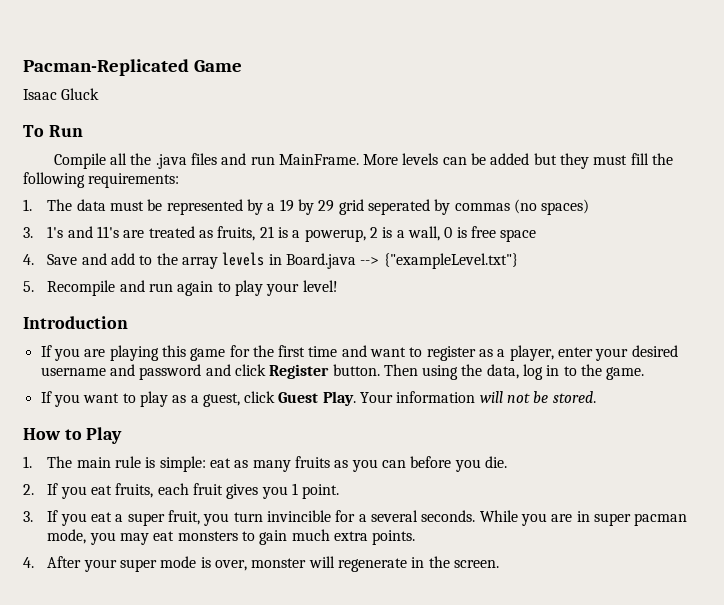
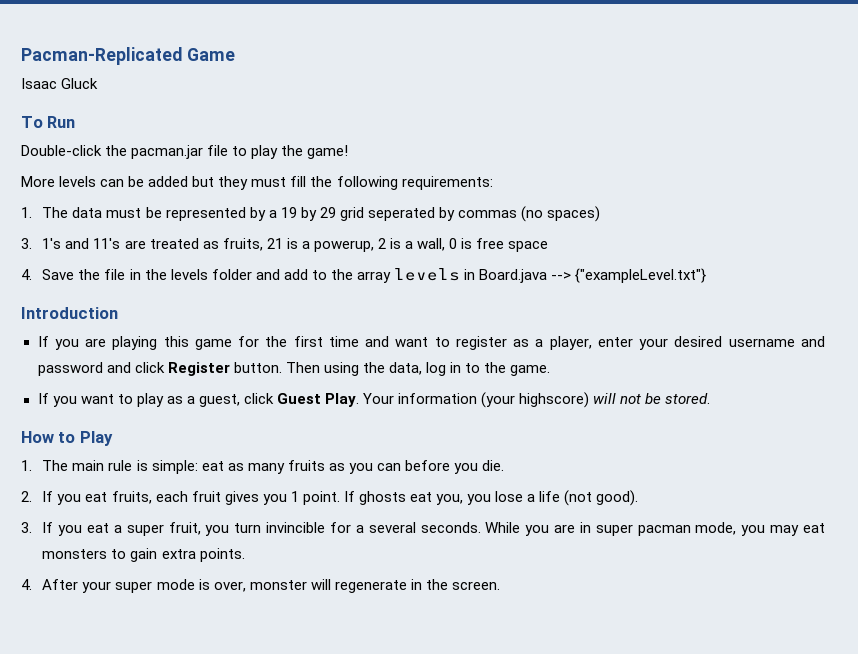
- Compile all the .java files and run MainFrame. More levels can be added but they must fill the following requirements:
+ Double-click the pacman.jar file to play the game!
+ More levels can be added but they must fill the following requirements:
- 4. Save and add to the array levels in Board.java --> {"exampleLevel.txt"}
+ 4. Save the file in the levels folder and add to the array levels in Board.java --> {"exampleLevel.txt"}
- 5. Recompile and run again to play your level!
- Your information will not be stored.
+ Your information (your highscore) will not be stored.
+ If ghosts eat you, you lose a life (not good).
- While you are in super pacman mode, you may eat monsters to gain much extra points.
+ While you are in super pacman mode, you may eat monsters to gain extra points.

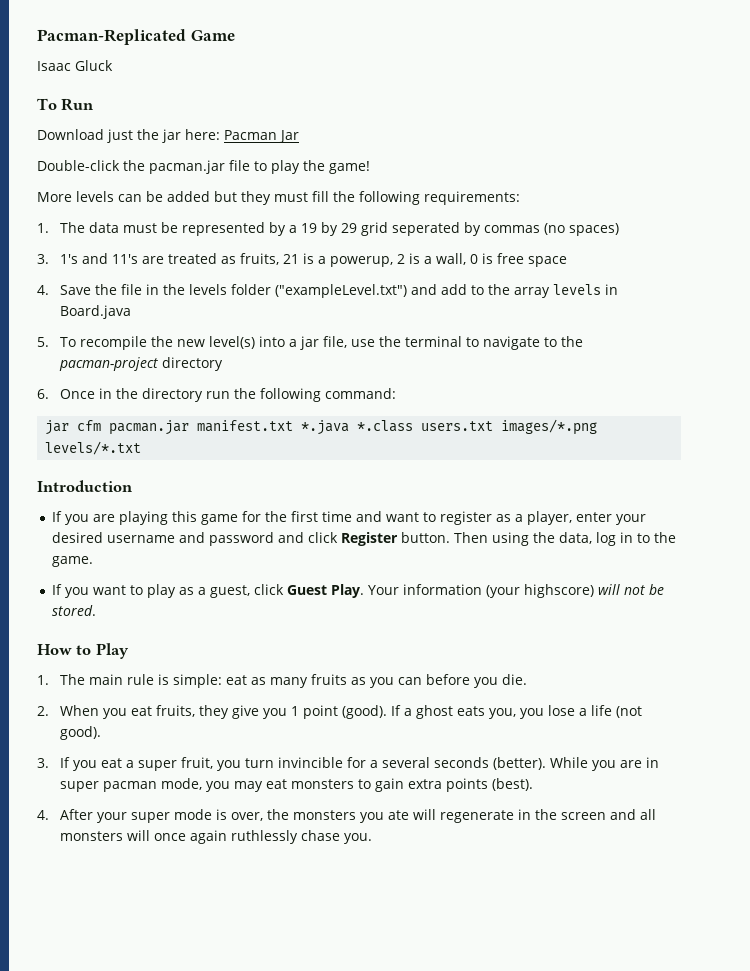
+ Download just the jar here: Pacman Jar
- 4. Save the file in the levels folder and add to the array levels in Board.java --> {"exampleLevel.txt"}
+ 4. Save the file in the levels folder ("exampleLevel.txt") and add to the array levels in Board.java
+ 5. To recompile the new level(s) into a jar file, use the terminal to navigate to the pacman-project directory
+ 6. Once in the directory run the following command:
+ jar cfm pacman.jar manifest.txt *.java *.class users.txt images/*.png levels/*.txt
- 2. If you eat fruits, each fruit gives you 1 point. If ghosts eat you, you lose a life (not good).
+ 2. When you eat fruits, they give you 1 point (good). If a ghost eats you, you lose a life (not good).
- 3. If you eat a super fruit, you turn invincible for a several seconds.
+ 3. If you eat a super fruit, you turn invincible for a several seconds (better).
- While you are in super pacman mode, you may eat monsters to gain extra points.
+ While you are in super pacman mode, you may eat monsters to gain extra points (best).
- 4. After your super mode is over, monster will regenerate in the screen.
+ 4. After your super mode is over, the monsters you ate will regenerate in the screen and all monsters will once again ruthlessly chase you.

